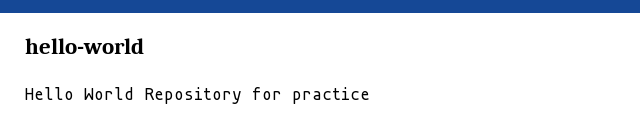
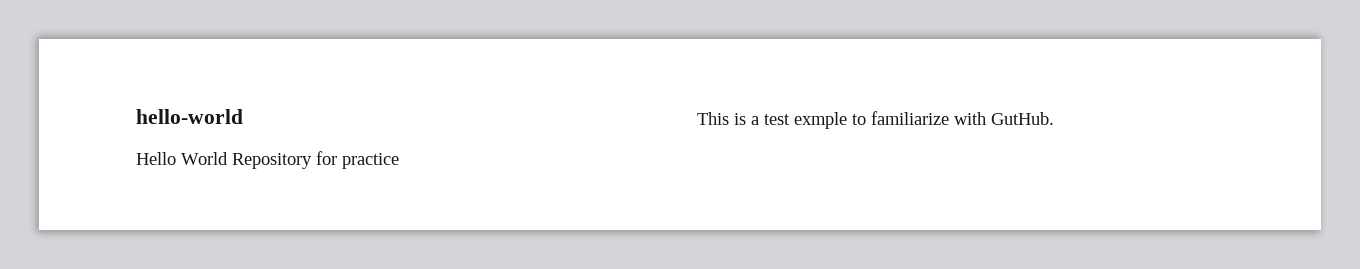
+ This is a test exmple to familiarize with GutHub.

